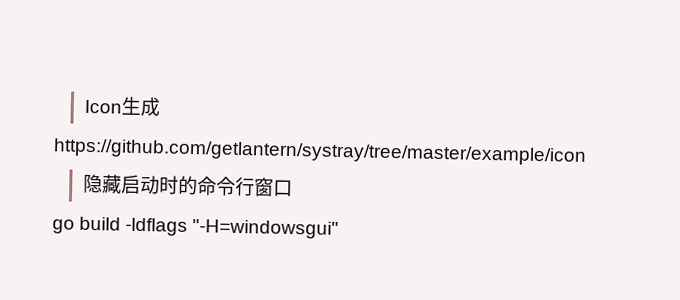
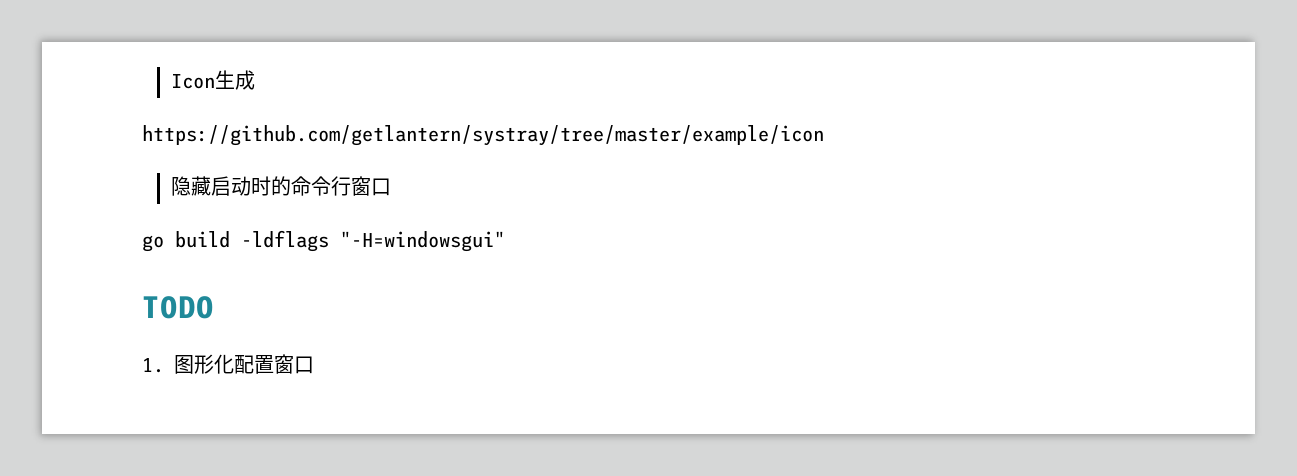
+ TODO
+ 1.图形化配置窗口

